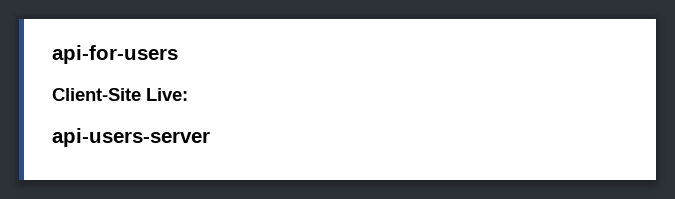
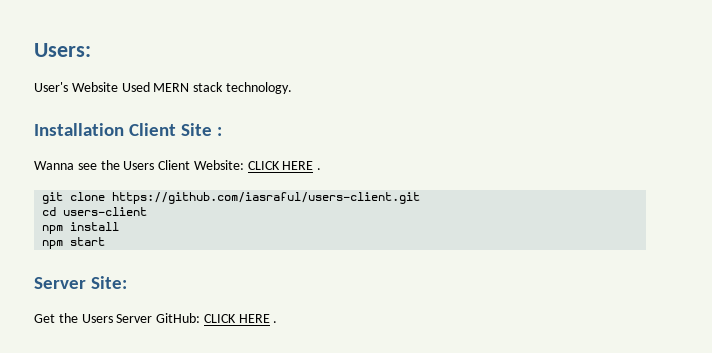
- api-for-users
- Client-Site Live:
- api-users-server
+ Users:
+ User's Website Used MERN stack technology.
+ Installation Client Site :
+ Wanna see the Users Client Website: CLICK HERE .
+ git clone https://github.com/iasraful/users-client.git
+ cd users-client
+ npm install
+ npm start
+ Server Site:
+ Get the Users Server GitHub: CLICK HERE .

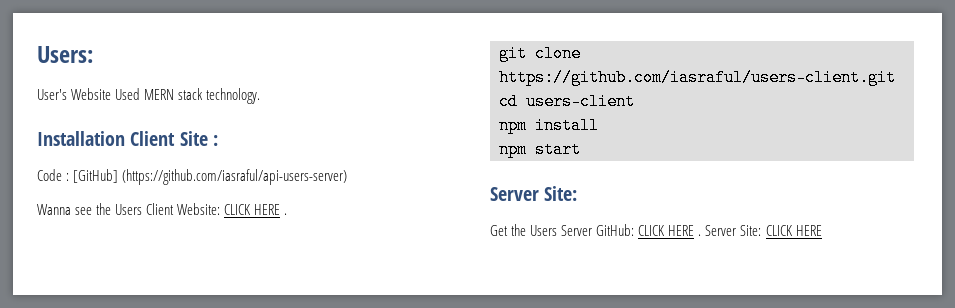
+ Code : [GitHub] (https://github.com/iasraful/api-users-server)
+ Server Site: CLICK HERE

